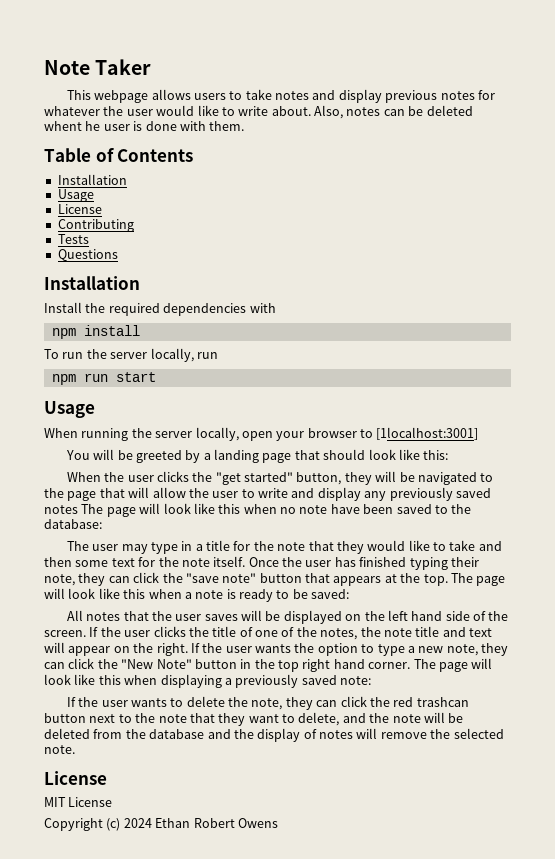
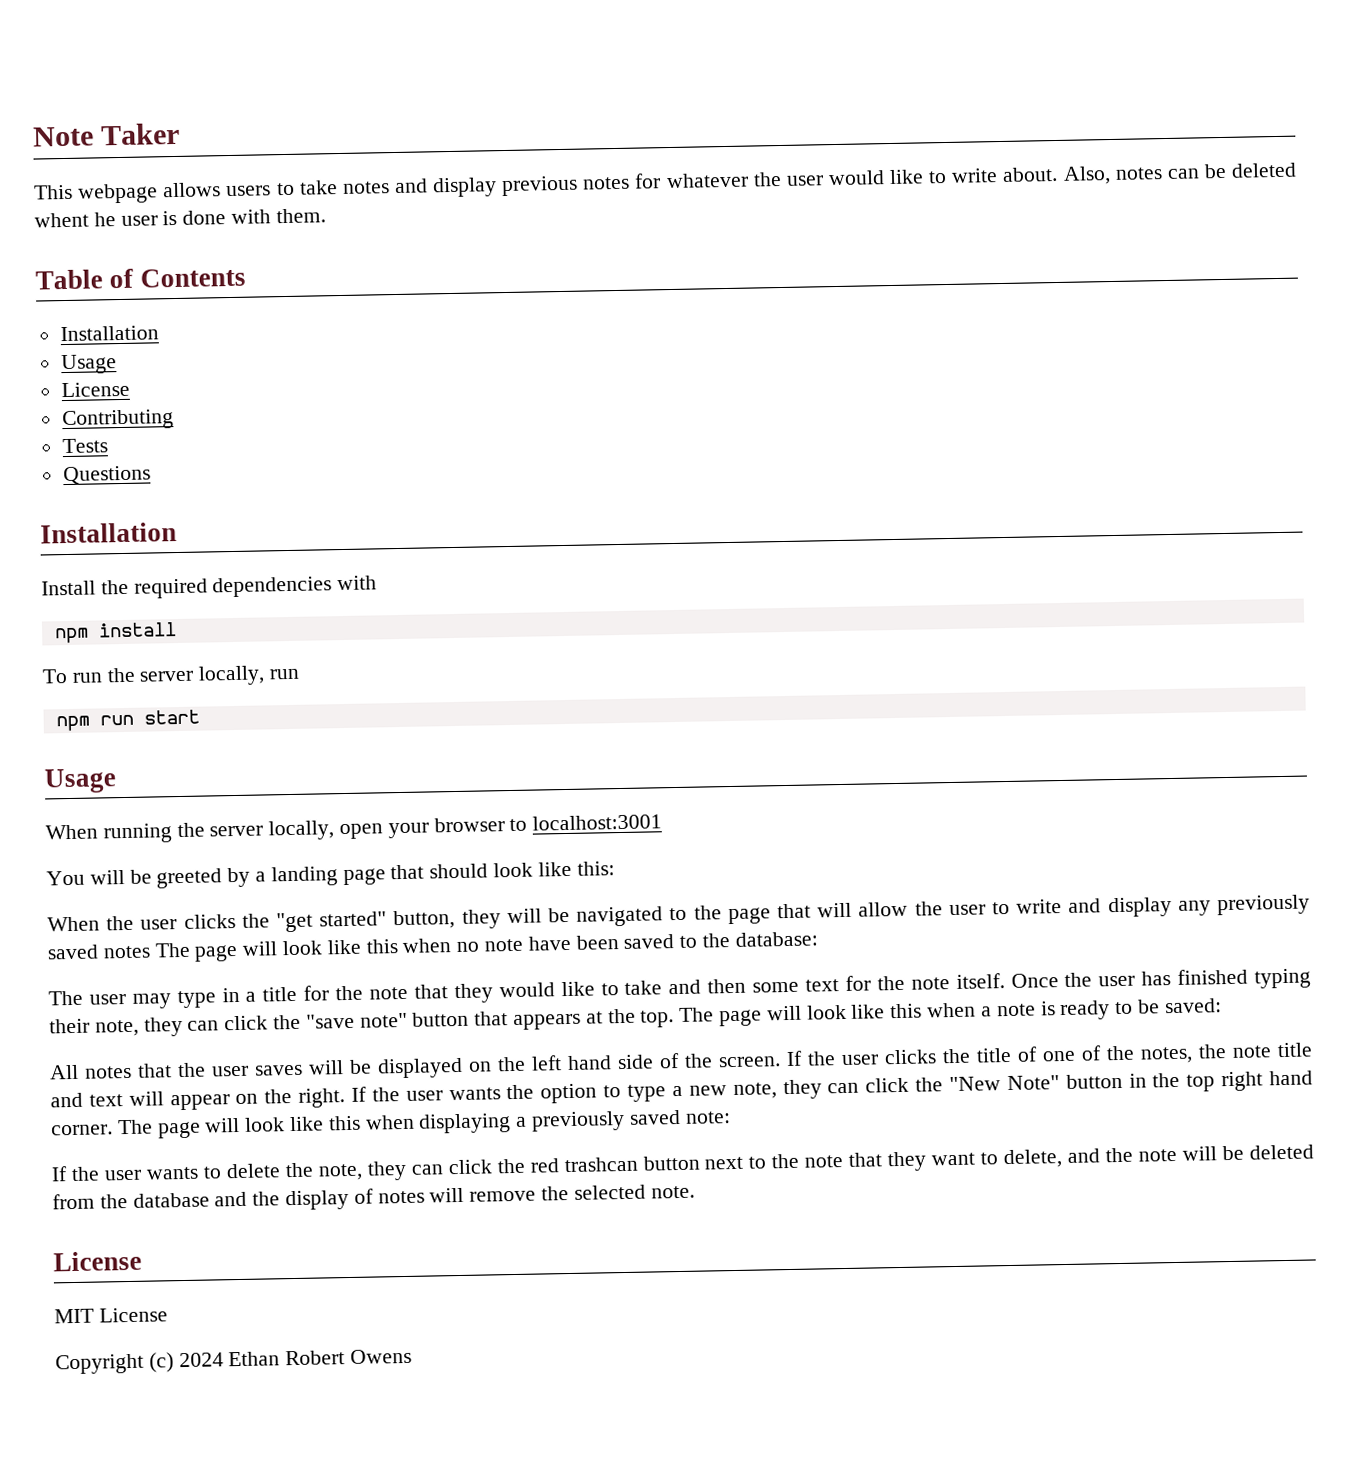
- When running the server locally, open your browser to [1localhost:3001]
+ When running the server locally, open your browser to localhost:3001

